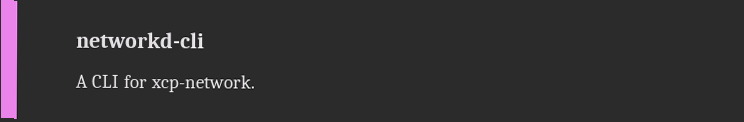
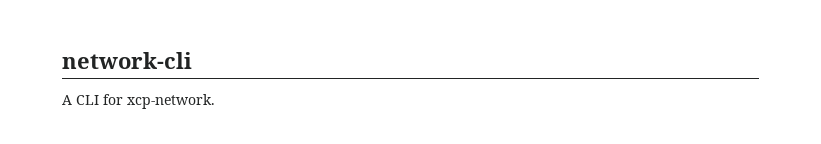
- networkd-cli
+ network-cli

